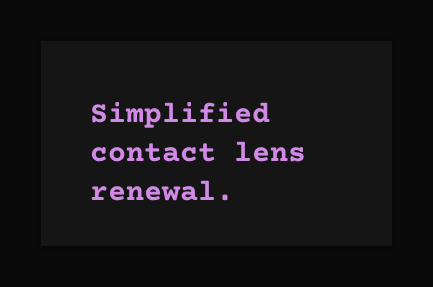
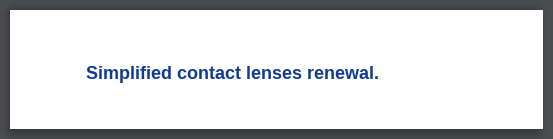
- Simplified contact lens renewal.
+ Simplified contact lenses renewal.

